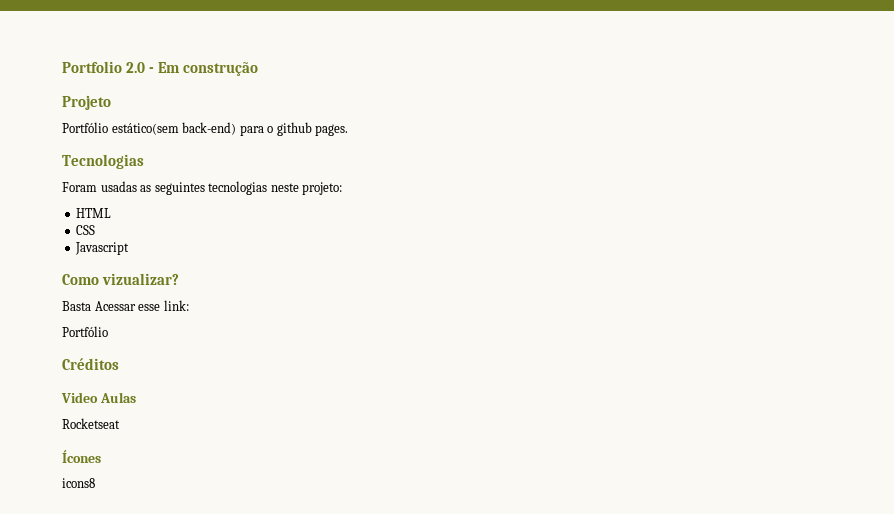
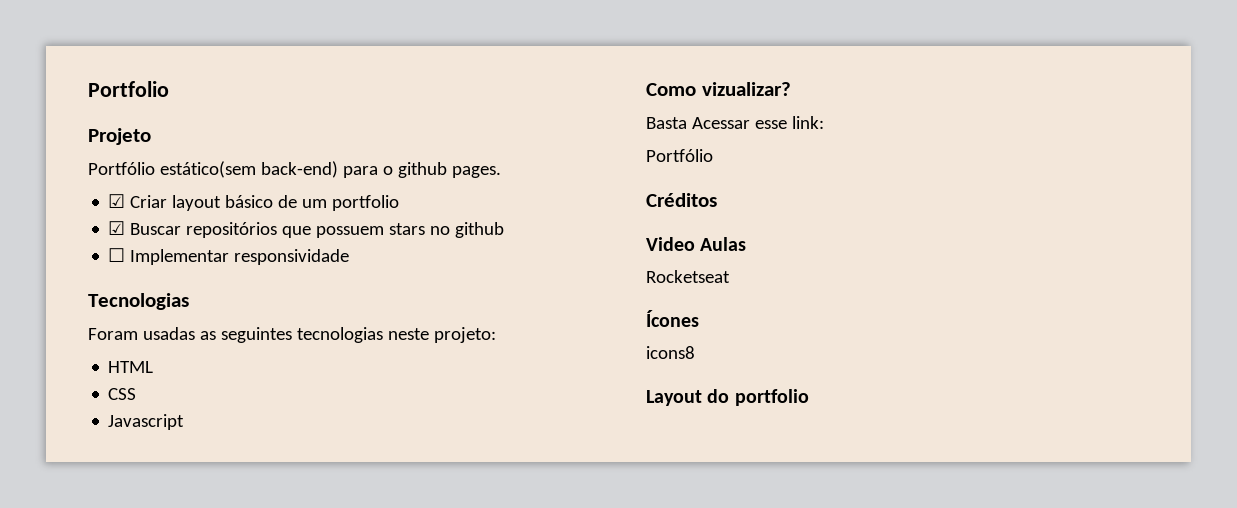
- Portfolio 2.0 - Em construção
+ Portfolio
+ ☑ Criar layout básico de um portfolio
+ ☑ Buscar repositórios que possuem stars no github
+ ☐ Implementar responsividade
+ Layout do portfolio

